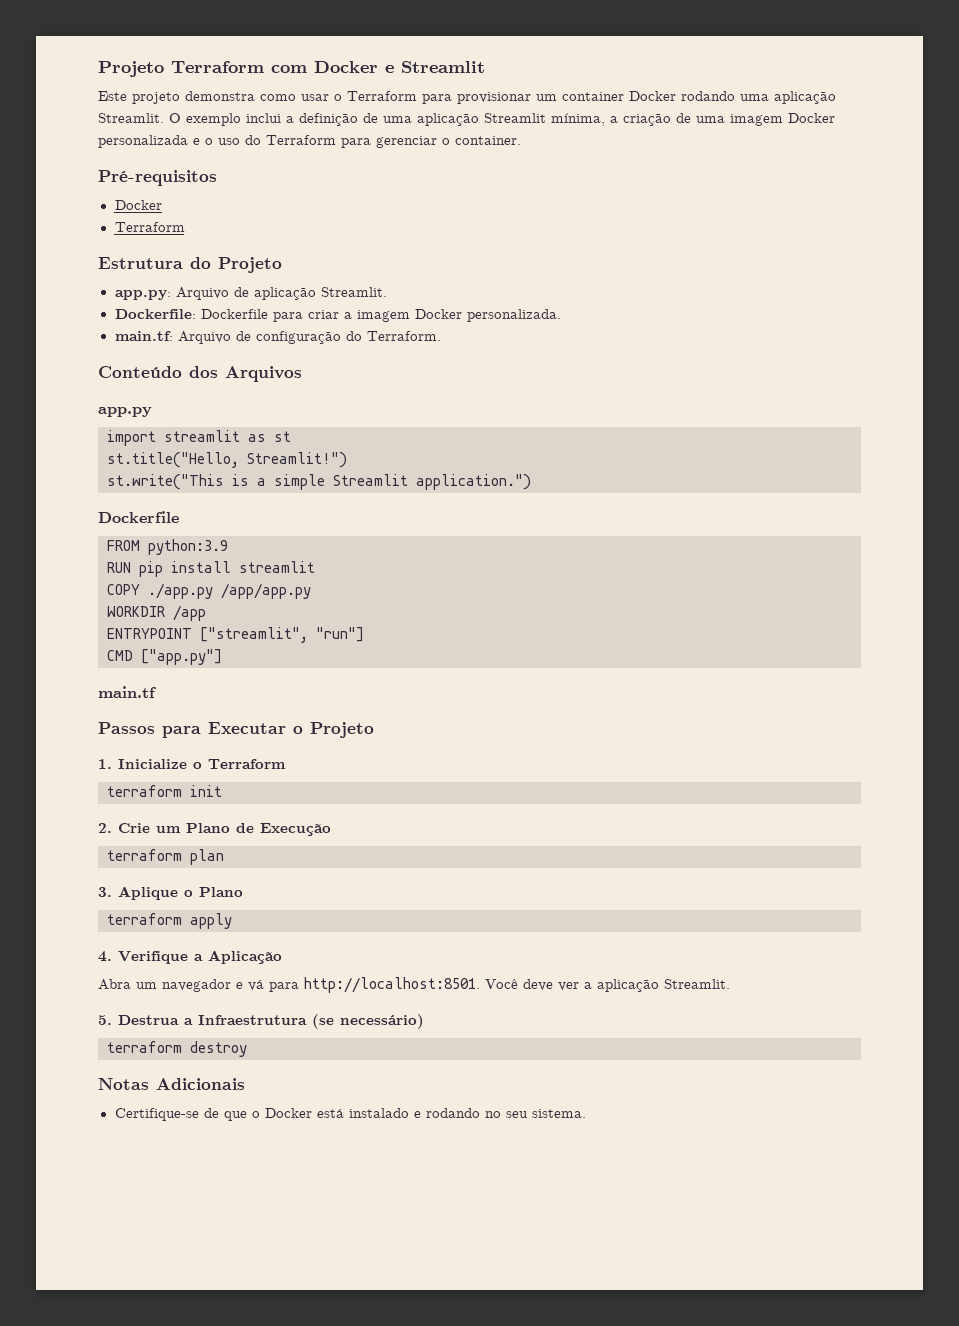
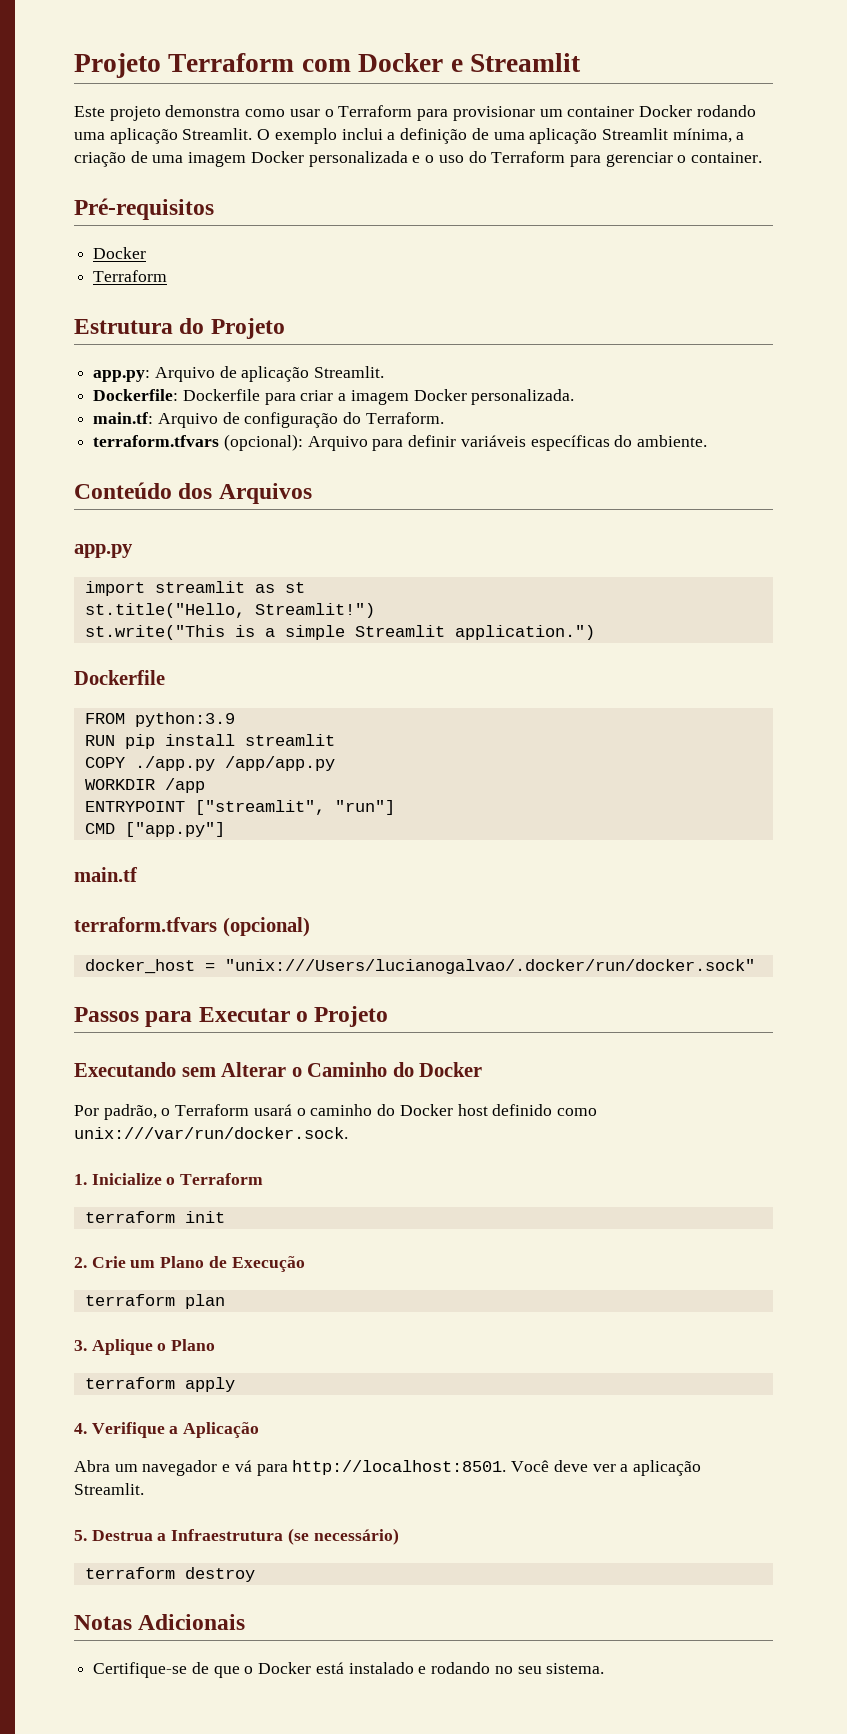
+ terraform.tfvars (opcional): Arquivo para definir variáveis específicas do ambiente.
+ terraform.tfvars (opcional)
+ docker_host = "unix:///Users/lucianogalvao/.docker/run/docker.sock"
+ Executando sem Alterar o Caminho do Docker
+ Por padrão, o Terraform usará o caminho do Docker host definido como unix:///var/run/docker.sock.

